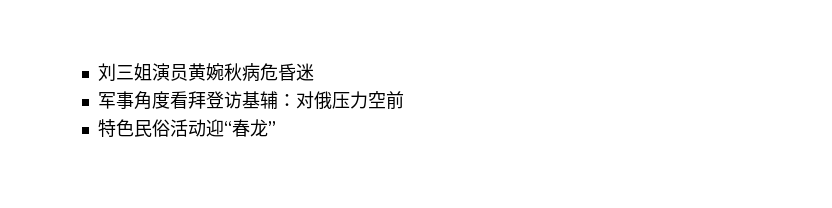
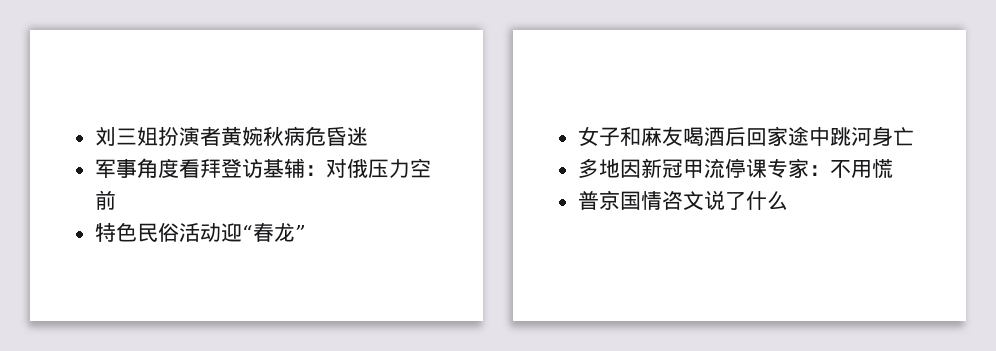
- 刘三姐演员黄婉秋病危昏迷
+ 刘三姐扮演者黄婉秋病危昏迷
+ 女子和麻友喝酒后回家途中跳河身亡
+ 多地因新冠甲流停课专家：不用慌
+ 普京国情咨文说了什么

